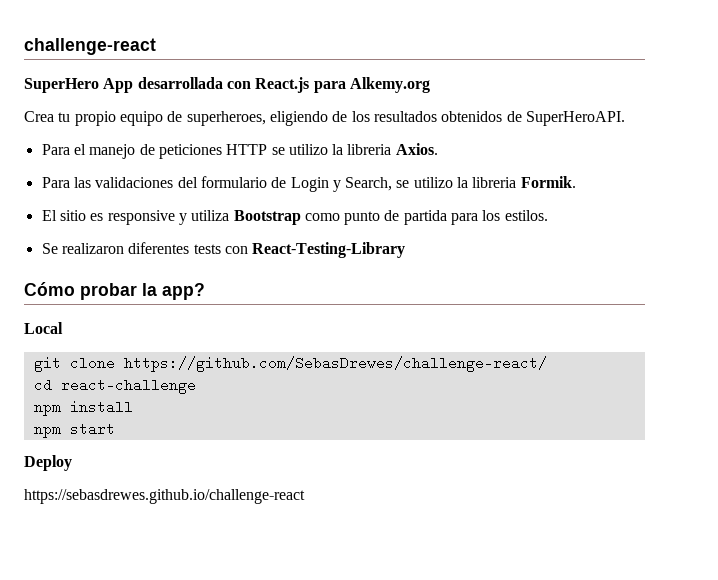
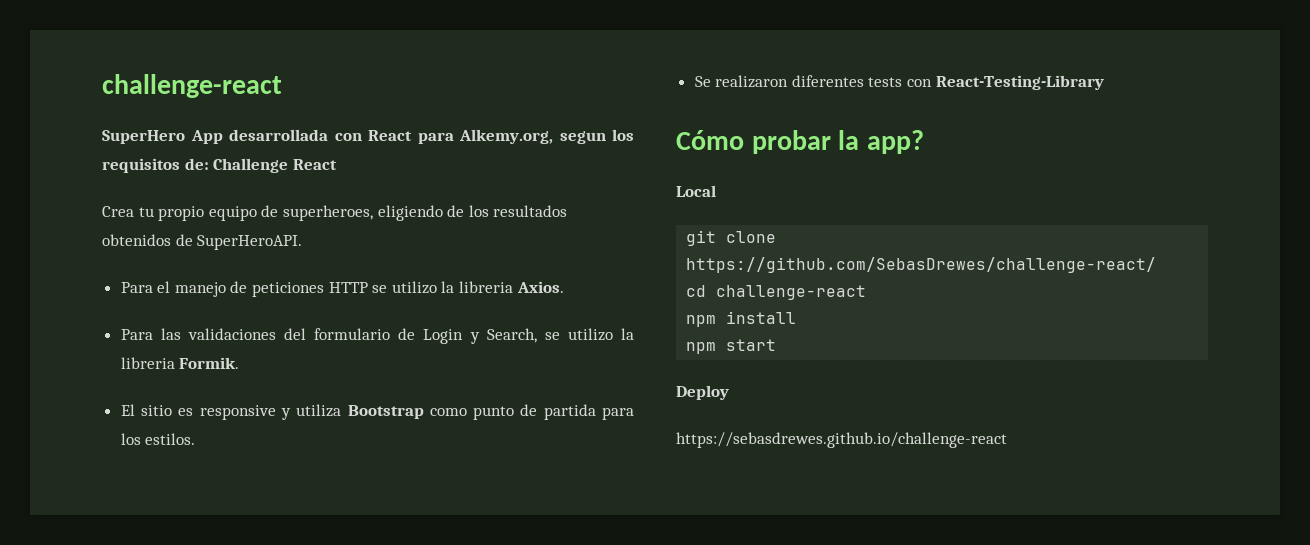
- SuperHero App desarrollada con React.js para Alkemy.org
+ SuperHero App desarrollada con React para Alkemy.org, segun los requisitos de: Challenge React
- cd react-challenge
+ cd challenge-react

